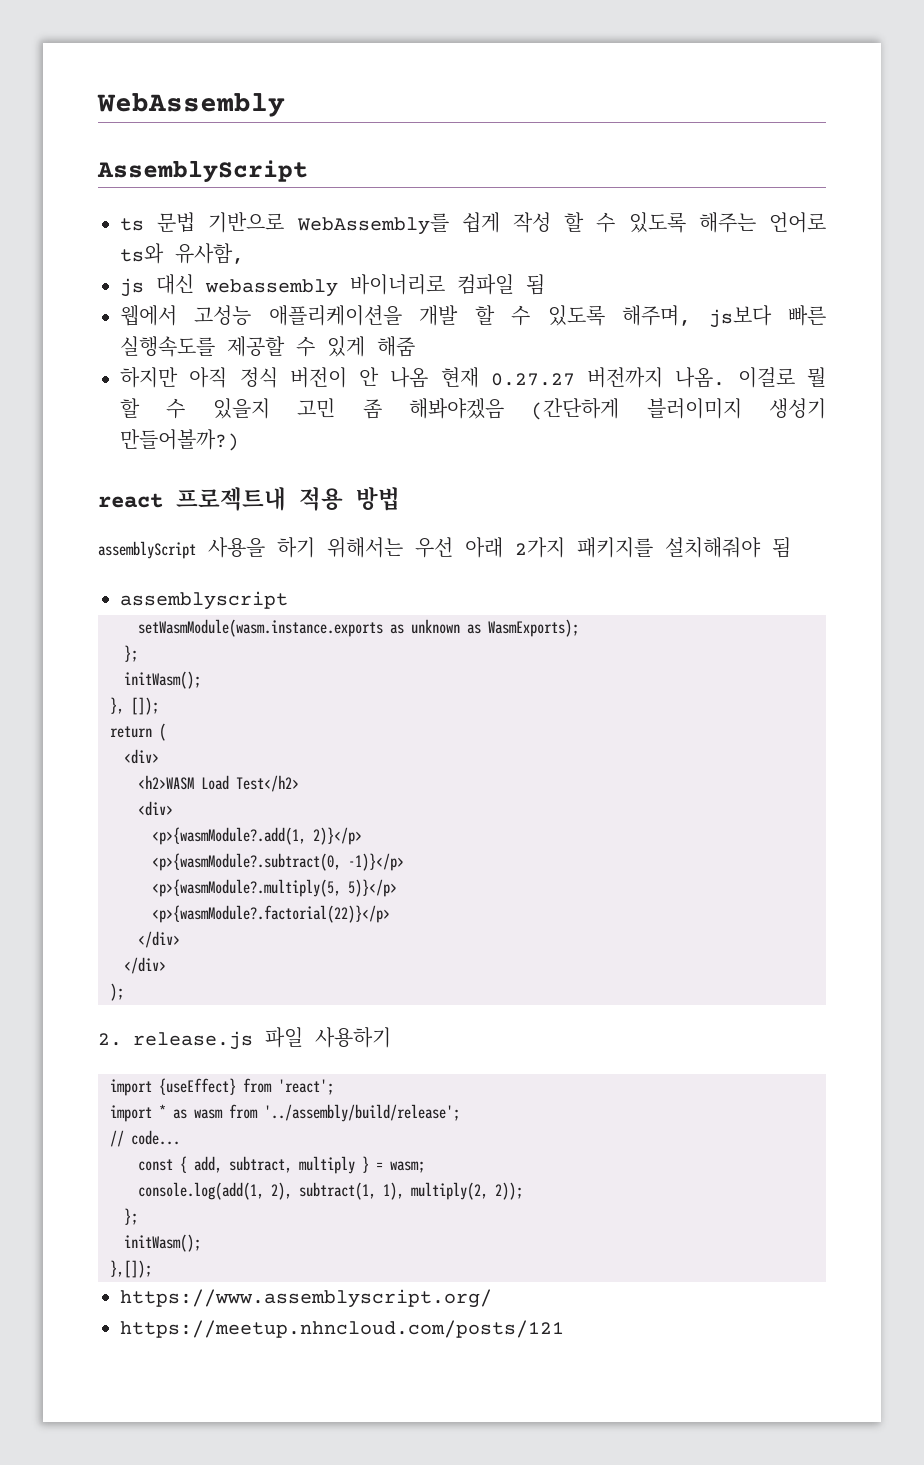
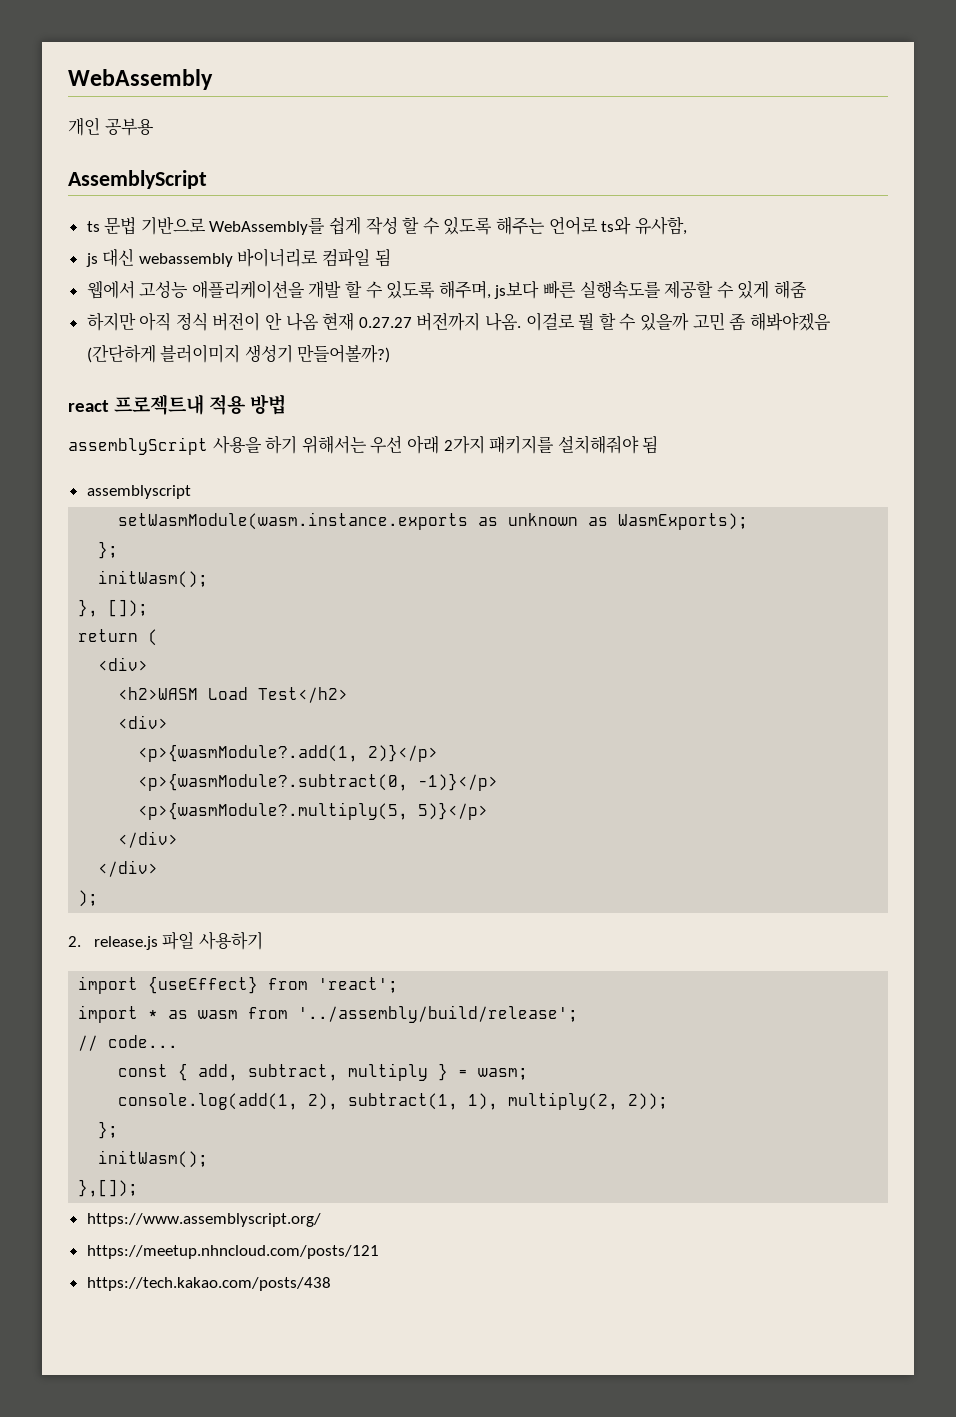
+ 개인 공부용
- 이걸로 뭘 할 수 있을지 고민 좀 해봐야겠음 (간단하게 블러이미지 생성기 만들어볼까?)
+ 이걸로 뭘 할 수 있을까 고민 좀 해봐야겠음 (간단하게 블러이미지 생성기 만들어볼까?)
- <p>{wasmModule?.factorial(22)}</p>
+ https://tech.kakao.com/posts/438

